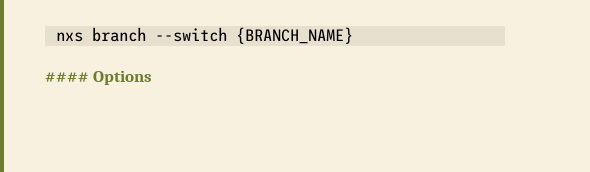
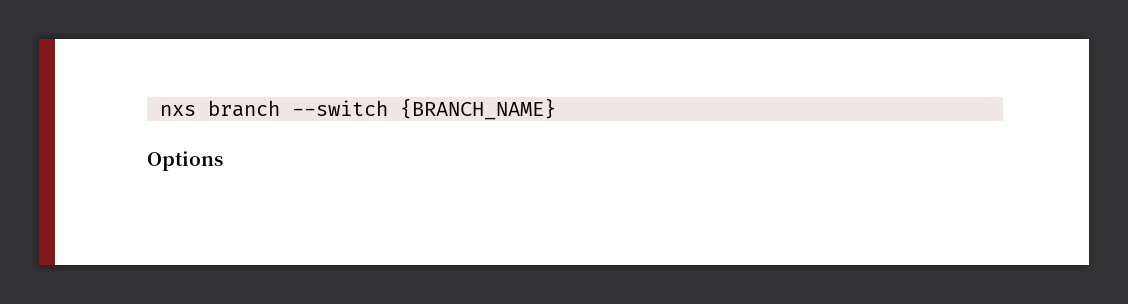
- #### Options
+ Options

